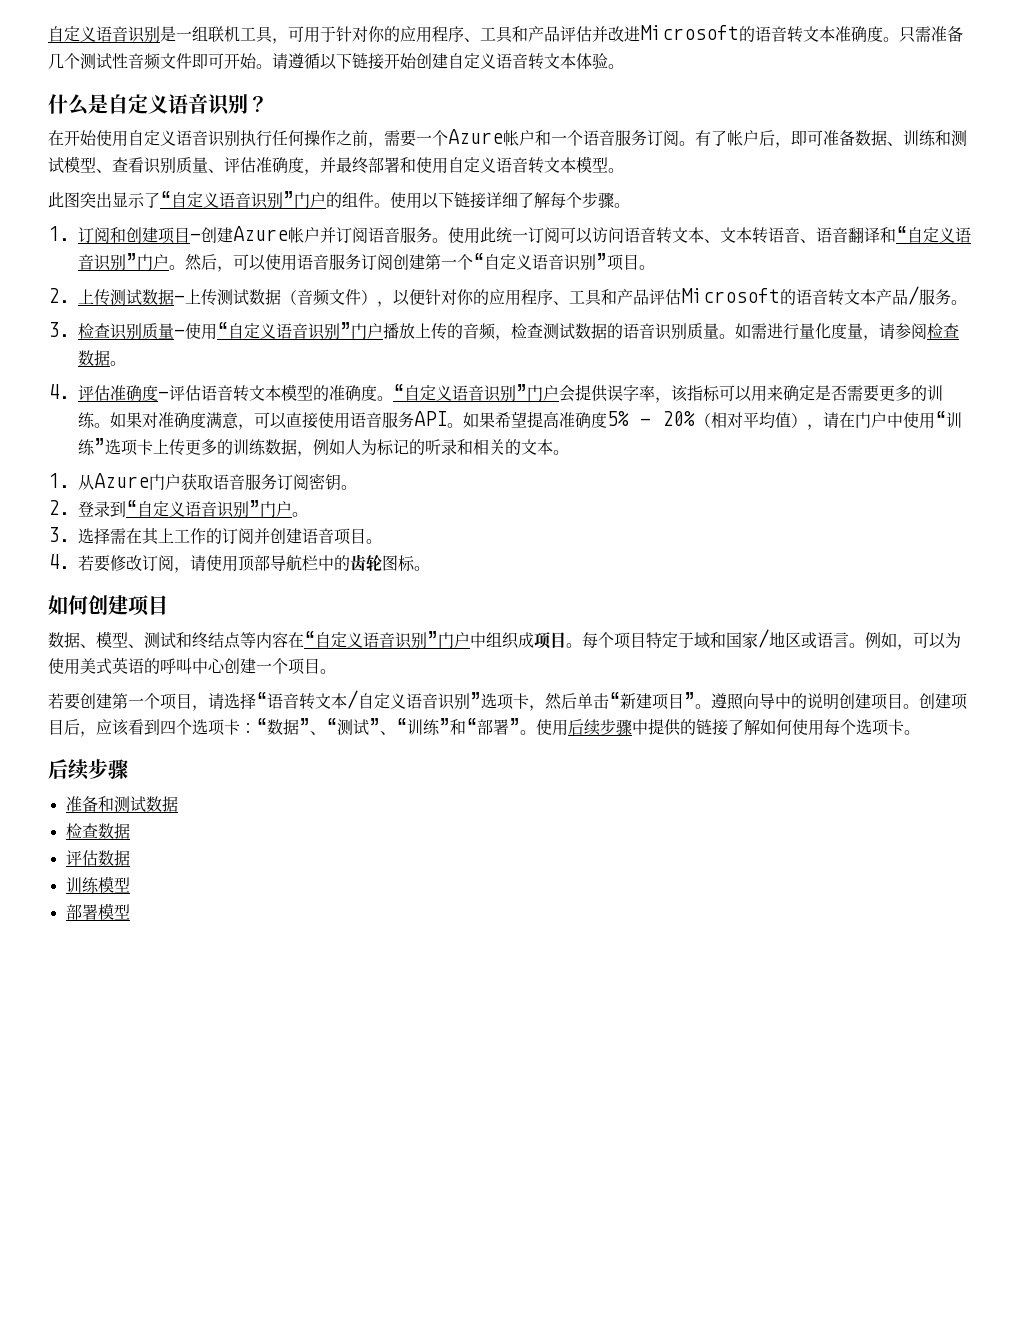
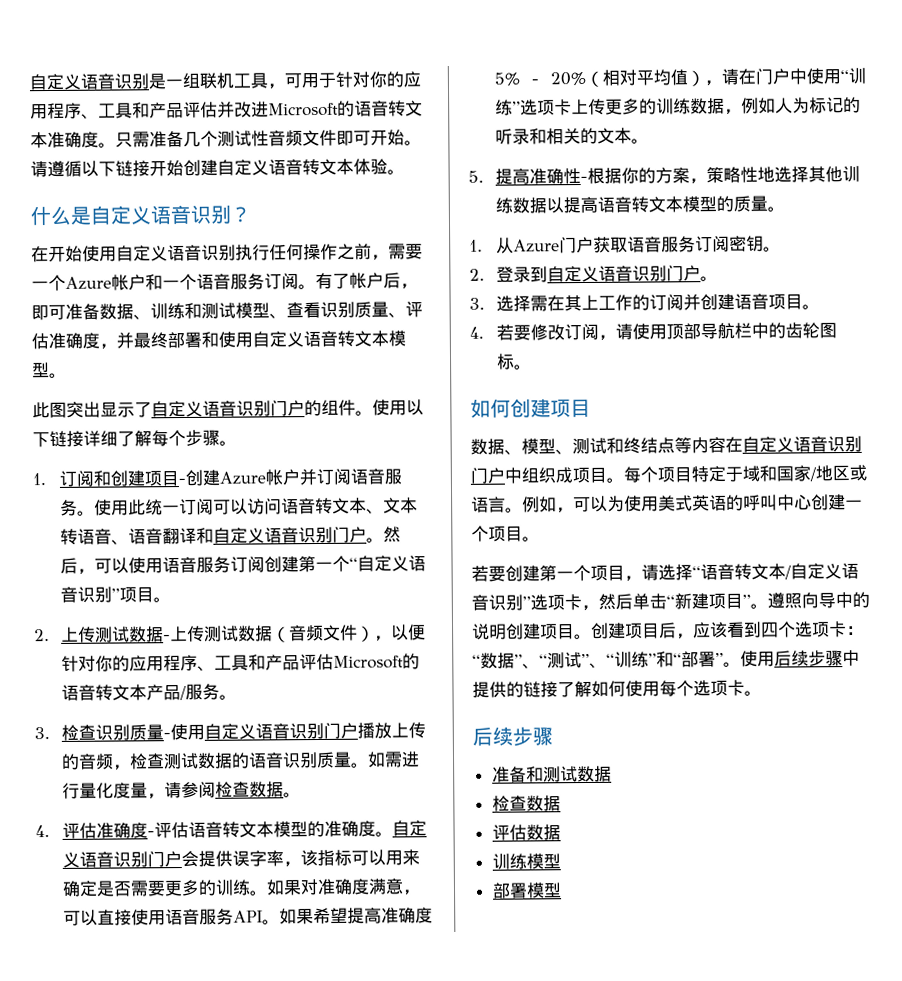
- 此图突出显示了“自定义语音识别”门户的组件。
+ 此图突出显示了自定义语音识别门户的组件。
- 使用此统一订阅可以访问语音转文本、文本转语音、语音翻译和“自定义语音识别”门户。
+ 使用此统一订阅可以访问语音转文本、文本转语音、语音翻译和自定义语音识别门户。
- 3.检查识别质量-使用“自定义语音识别”门户播放上传的音频，检查测试数据的语音识别质量。
+ 3.检查识别质量-使用自定义语音识别门户播放上传的音频，检查测试数据的语音识别质量。
- “自定义语音识别”门户会提供误字率，该指标可以用来确定是否需要更多的训练。
+ 自定义语音识别门户会提供误字率，该指标可以用来确定是否需要更多的训练。
+ 5.提高准确性-根据你的方案，策略性地选择其他训练数据以提高语音转文本模型的质量。
- 2.登录到“自定义语音识别”门户。
+ 2.登录到自定义语音识别门户。
- 数据、模型、测试和终结点等内容在“自定义语音识别”门户中组织成项目。
+ 数据、模型、测试和终结点等内容在自定义语音识别门户中组织成项目。

